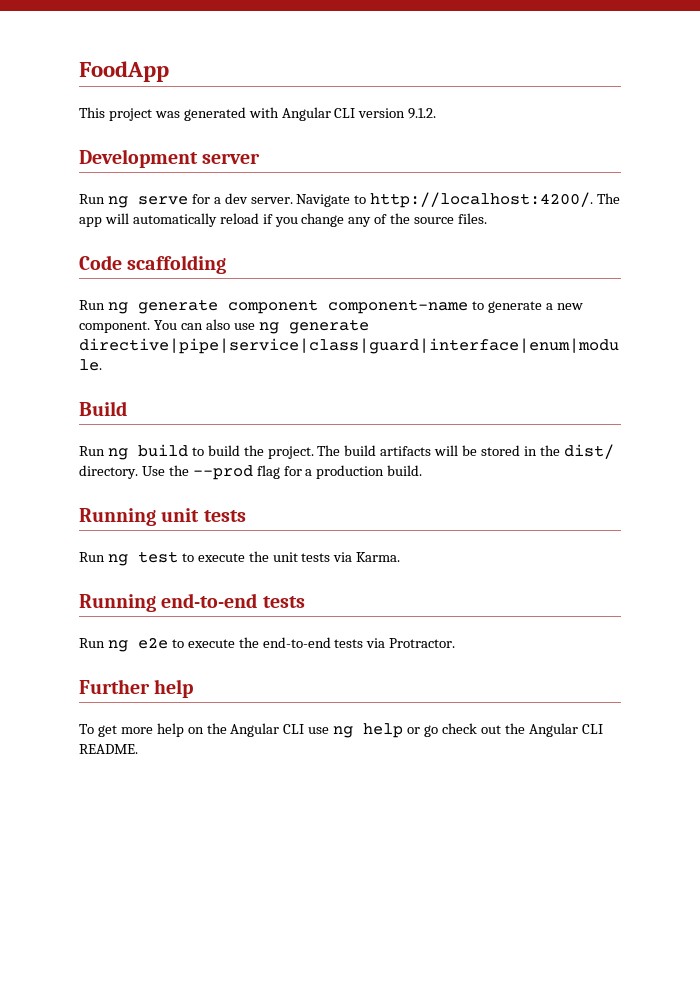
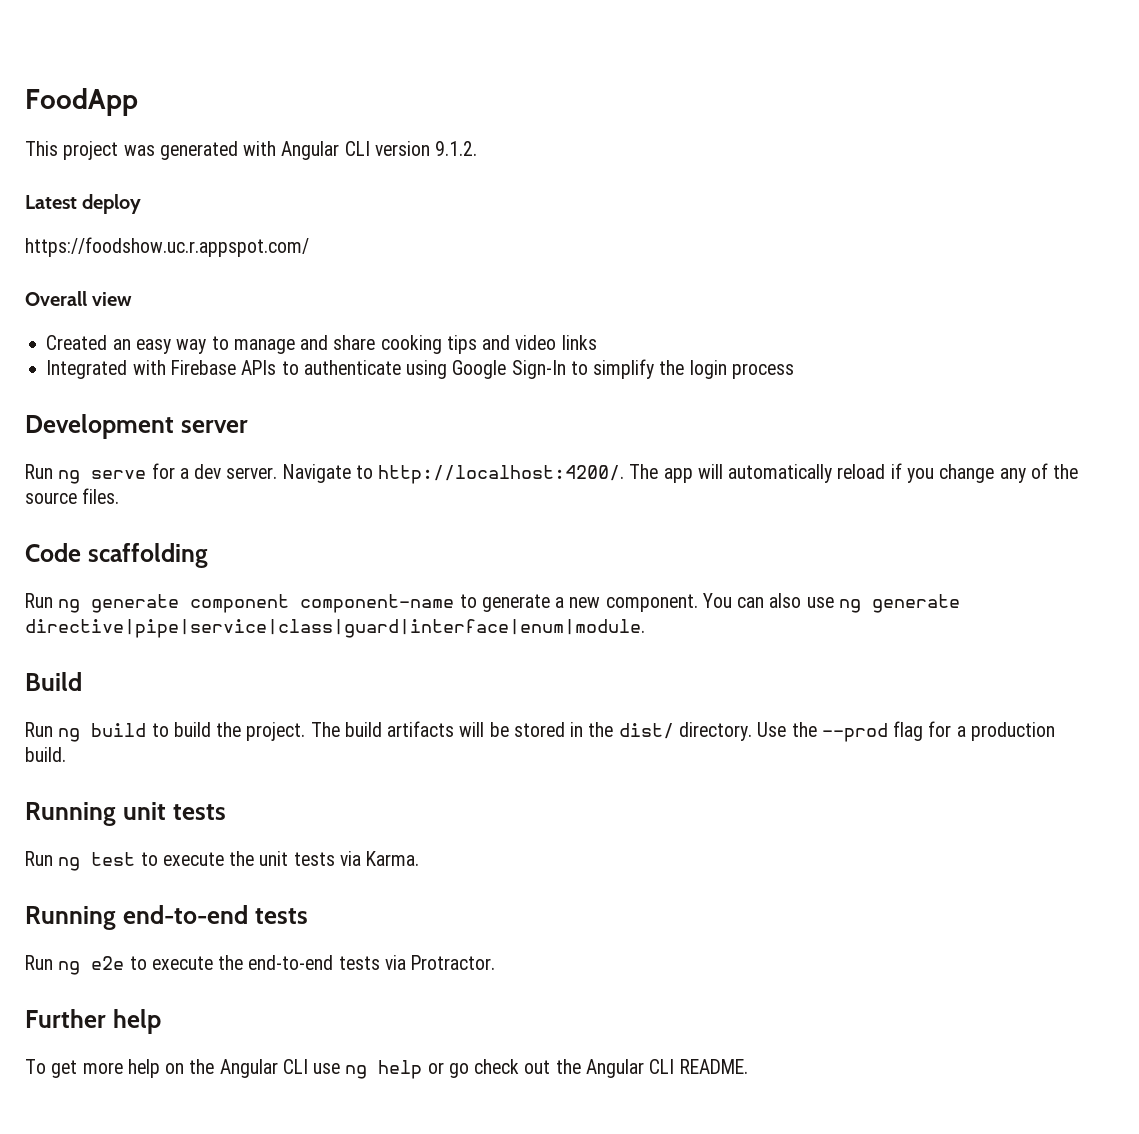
+ Latest deploy
+ https://foodshow.uc.r.appspot.com/
+ Overall view
+ Created an easy way to manage and share cooking tips and video links
+ Integrated with Firebase APIs to authenticate using Google Sign-In to simplify the login process

